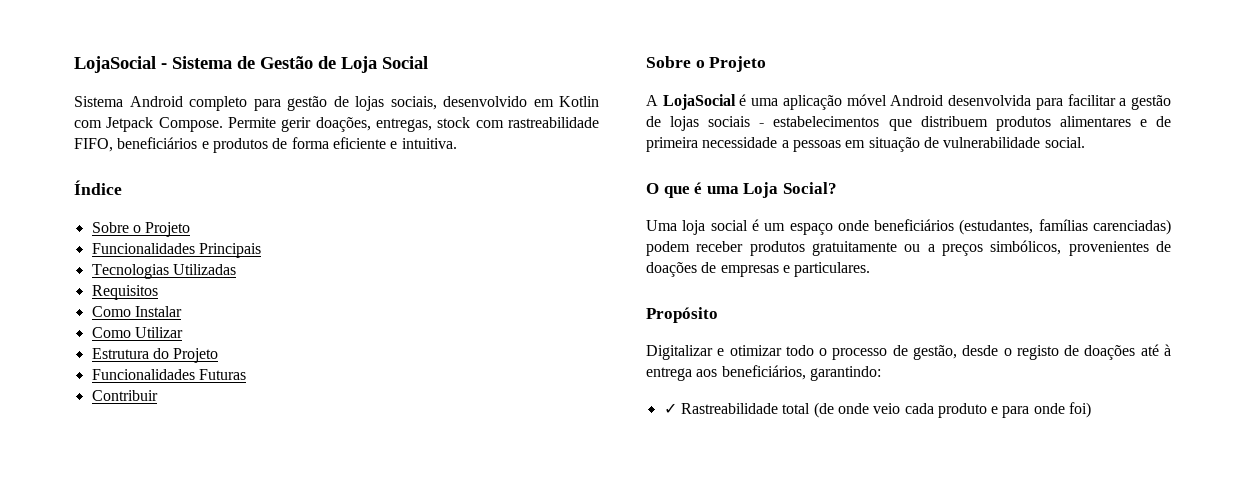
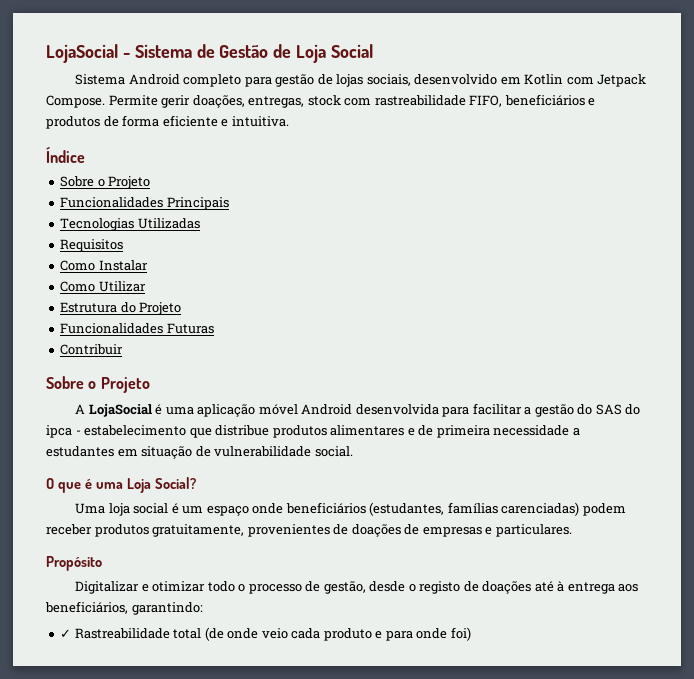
- A LojaSocial é uma aplicação móvel Android desenvolvida para facilitar a gestão de lojas sociais - estabelecimentos que distribuem produtos alimentares e de primeira necessidade a pessoas em situação de vulnerabilidade social.
+ A LojaSocial é uma aplicação móvel Android desenvolvida para facilitar a gestão do SAS do ipca - estabelecimento que distribue produtos alimentares e de primeira necessidade a estudantes em situação de vulnerabilidade social.
- Uma loja social é um espaço onde beneficiários (estudantes, famílias carenciadas) podem receber produtos gratuitamente ou a preços simbólicos, provenientes de doações de empresas e particulares.
+ Uma loja social é um espaço onde beneficiários (estudantes, famílias carenciadas) podem receber produtos gratuitamente, provenientes de doações de empresas e particulares.

